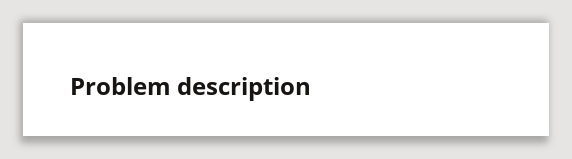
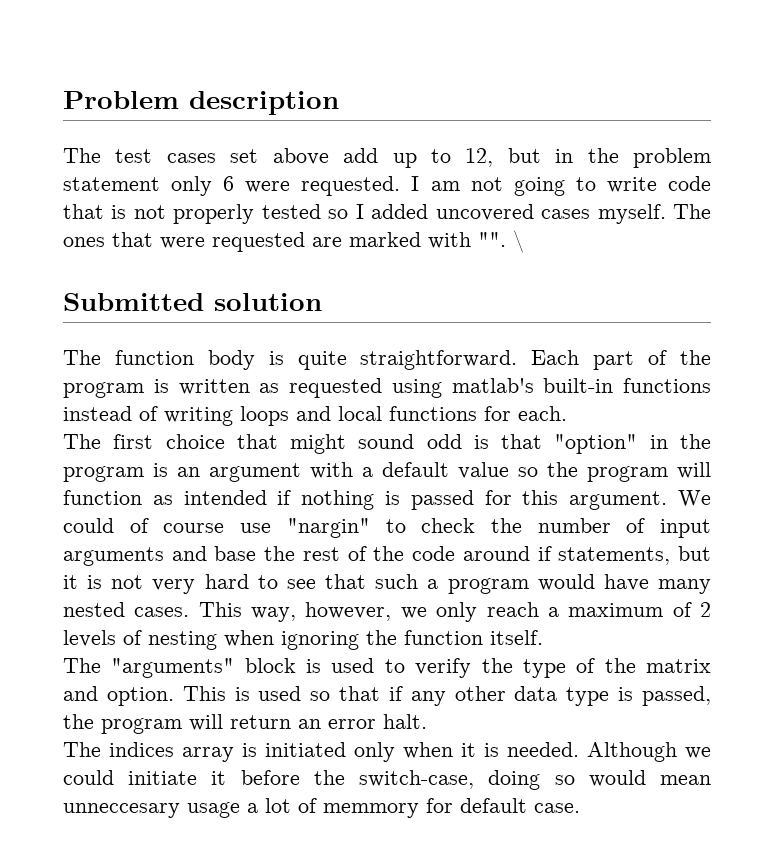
+ The test cases set above add up to 12, but in the problem statement only 6 were requested. I am not going to write code that is not properly tested so I added uncovered cases myself. The ones that were requested are marked with "". \
+ Submitted solution
+ The function body is quite straightforward. Each part of the program is written as requested using matlab's built-in functions instead of writing loops and local functions for each.
+ The first choice that might sound odd is that "option" in the program is an argument with a default value so the program will function as intended if nothing is passed for this argument. We could of course use "nargin" to check the number of input arguments and base the rest of the code around if statements, but it is not very hard to see that such a program would have many nested cases. This way, however, we only reach a maximum of 2 levels of nesting when ignoring the function itself.
+ The "arguments" block is used to verify the type of the matrix and option. This is used so that if any other data type is passed, the program will return an error halt.
+ The indices array is initiated only when it is needed. Although we could initiate it before the switch-case, doing so would mean unneccesary usage a lot of memmory for default case.

